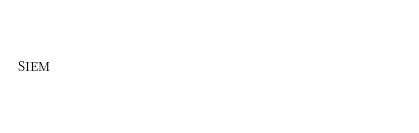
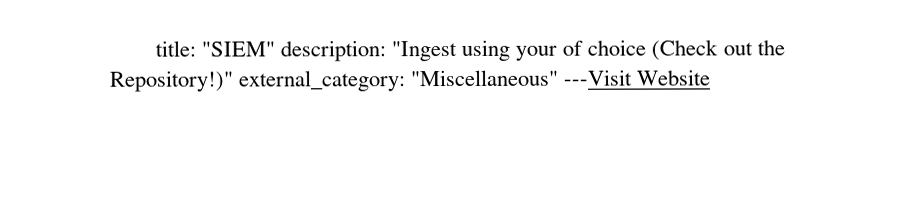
- SIEM
+ title: "SIEM" description: "Ingest using your of choice (Check out the Repository!)" external_category: "Miscellaneous" ---Visit Website

